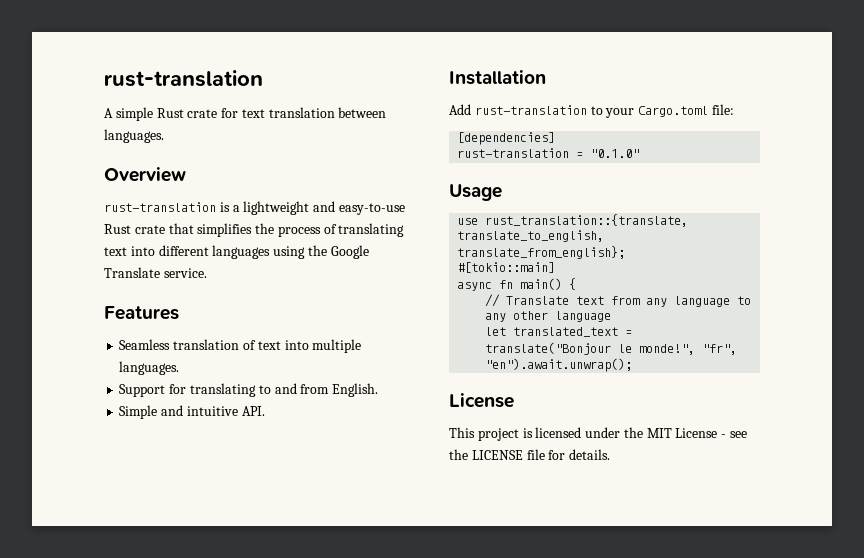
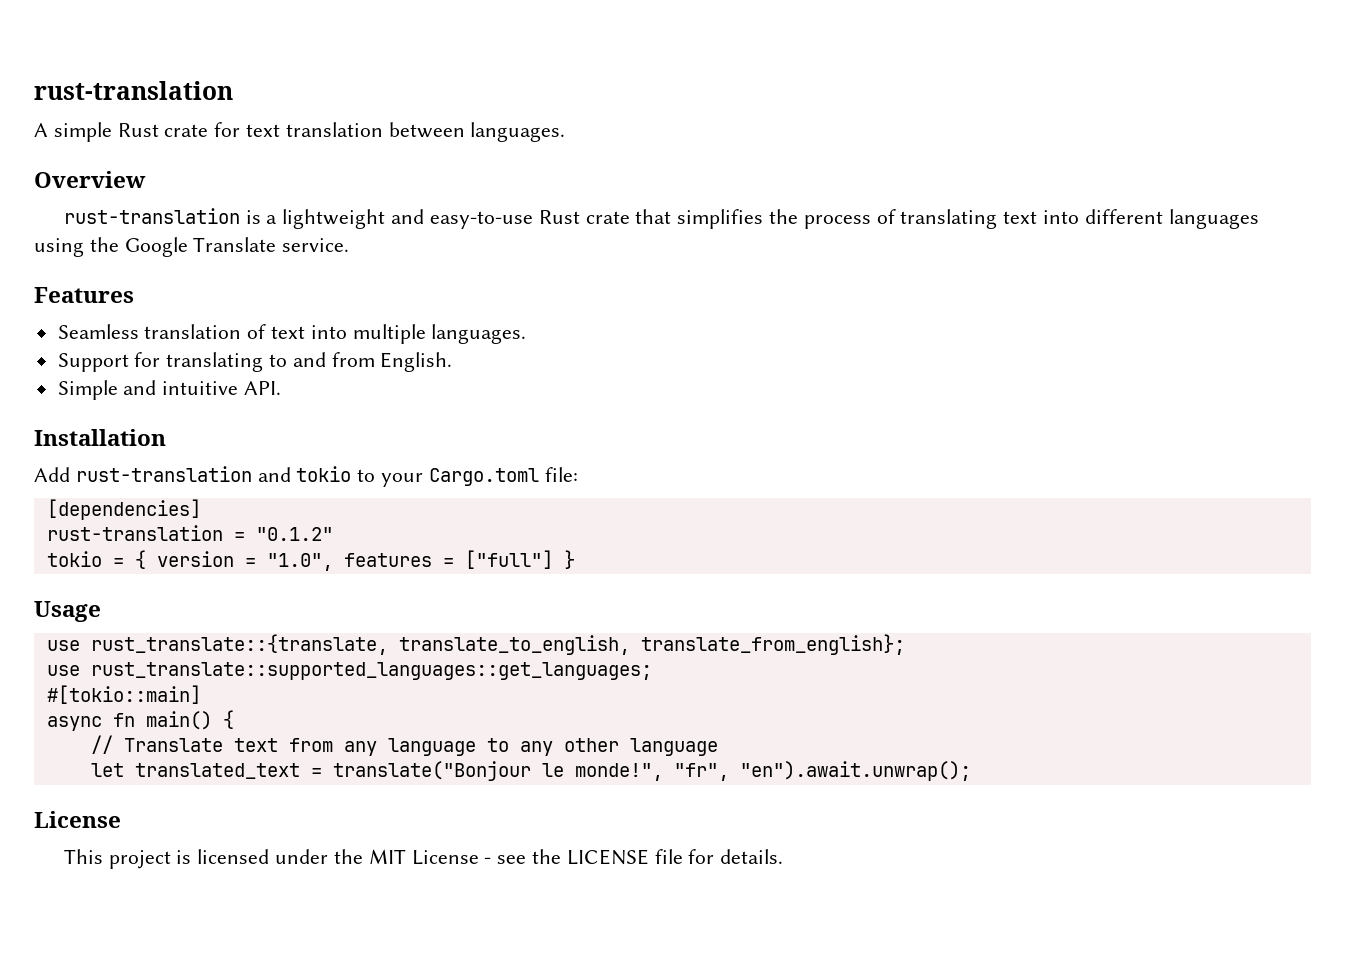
- Add rust-translation to your Cargo.toml file:
+ Add rust-translation and tokio to your Cargo.toml file:
- rust-translation = "0.1.0"
+ rust-translation = "0.1.2"
+ tokio = { version = "1.0", features = ["full"] }
- use rust_translation::{translate, translate_to_english, translate_from_english};
+ use rust_translate::{translate, translate_to_english, translate_from_english};
+ use rust_translate::supported_languages::get_languages;

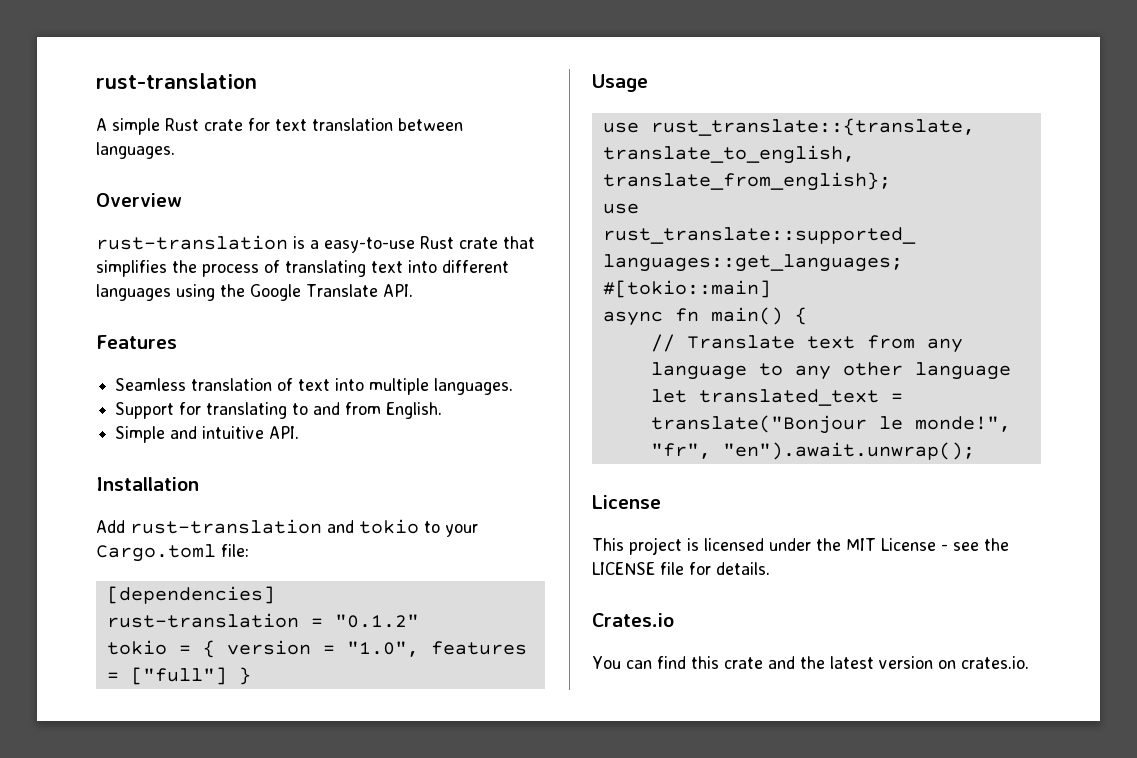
- rust-translation is a lightweight and easy-to-use Rust crate that simplifies the process of translating text into different languages using the Google Translate service.
+ rust-translation is a easy-to-use Rust crate that simplifies the process of translating text into different languages using the Google Translate API.
+ Crates.io
+ You can find this crate and the latest version on crates.io.

